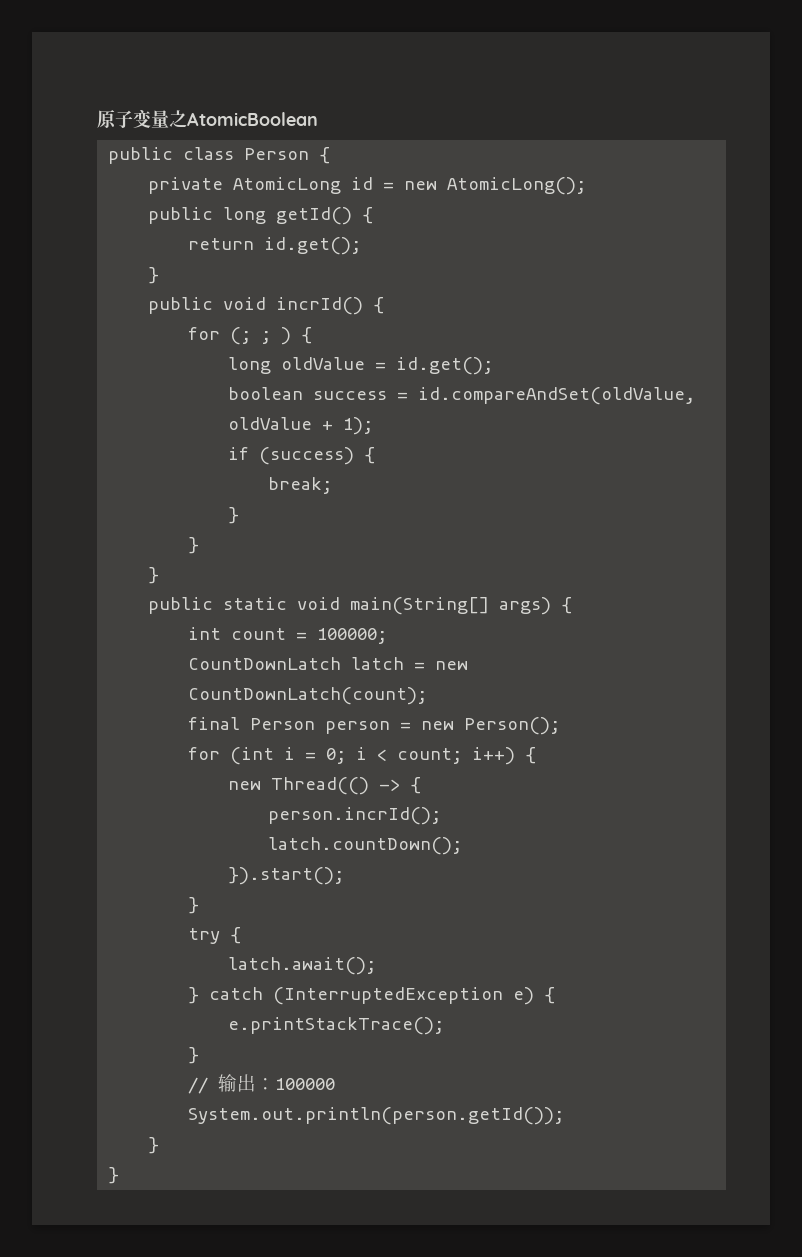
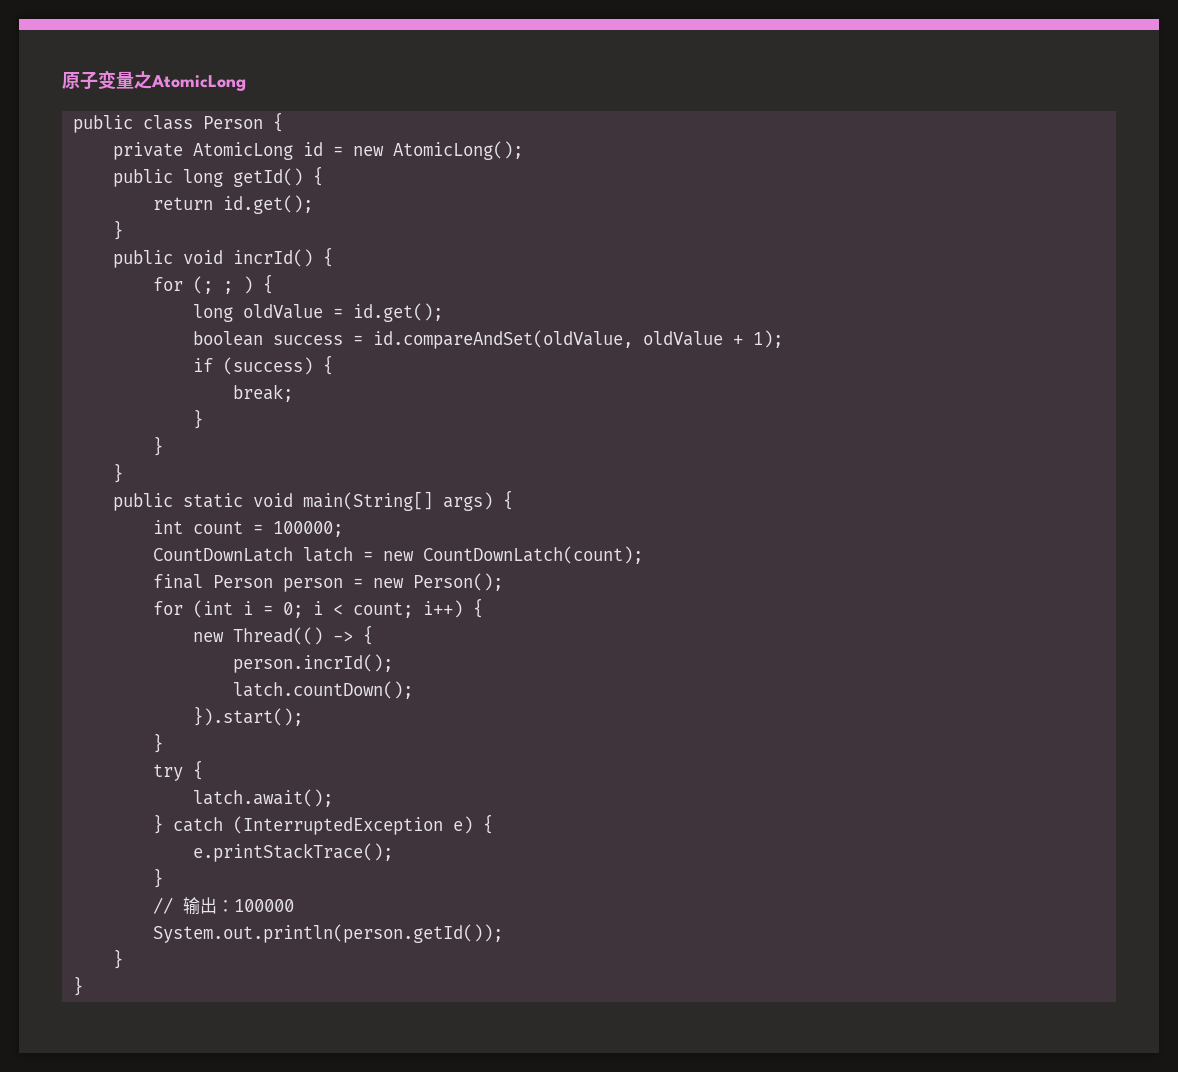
- 原子变量之AtomicBoolean
+ 原子变量之AtomicLong

